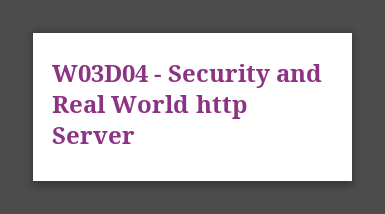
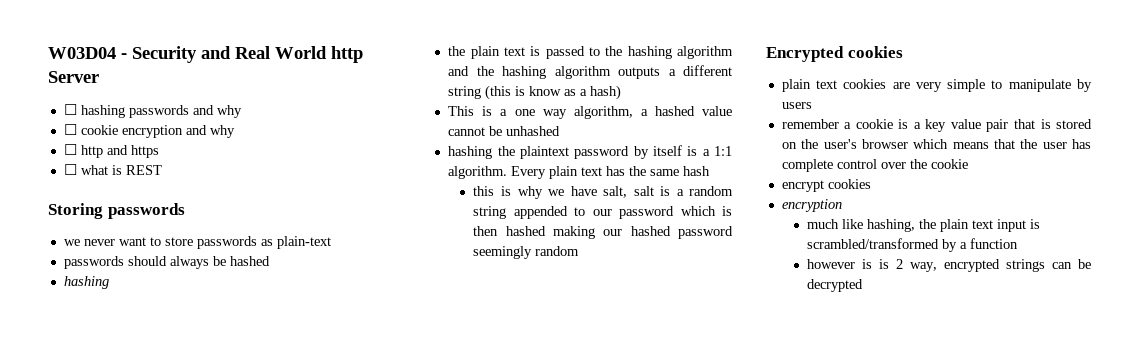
+ ☐ hashing passwords and why
+ ☐ cookie encryption and why
+ ☐ http and https
+ ☐ what is REST
+ Storing passwords
+ we never want to store passwords as plain-text
+ passwords should always be hashed
+ hashing
+ the plain text is passed to the hashing algorithm and the hashing algorithm outputs a different string (this is know as a hash)
+ This is a one way algorithm, a hashed value cannot be unhashed
+ hashing the plaintext password by itself is a 1:1 algorithm. Every plain text has the same hash
+ this is why we have salt, salt is a random string appended to our password which is then hashed making our hashed password seemingly random
+ Encrypted cookies
+ plain text cookies are very simple to manipulate by users
+ remember a cookie is a key value pair that is stored on the user's browser which means that the user has complete control over the cookie
+ encrypt cookies
+ encryption
+ much like hashing, the plain text input is scrambled/transformed by a function
+ however is is 2 way, encrypted strings can be decrypted

